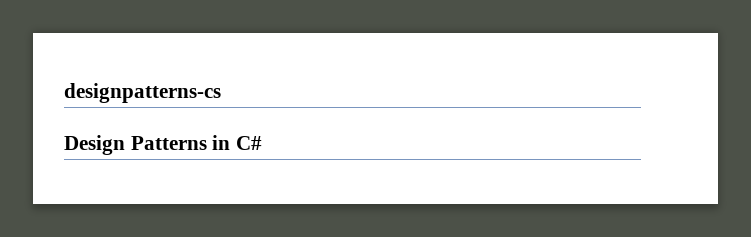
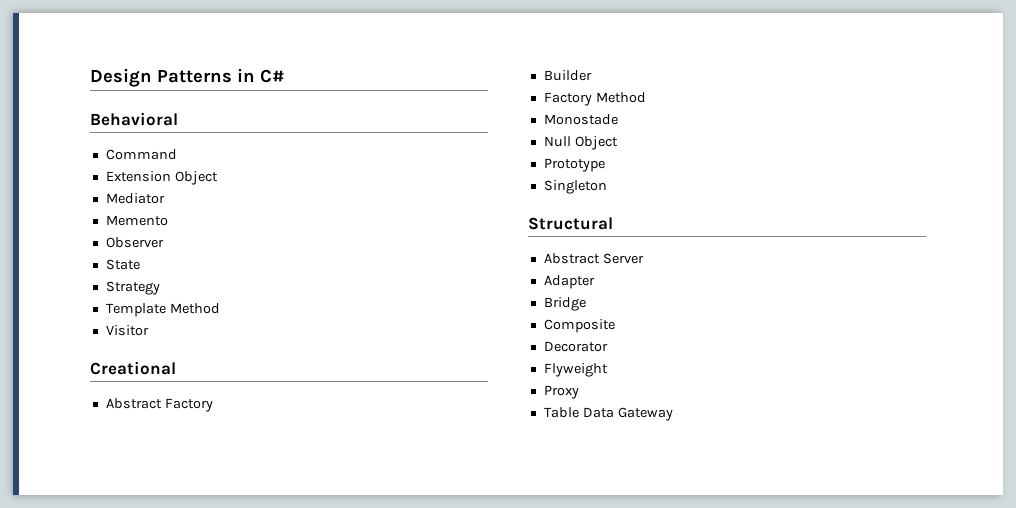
- designpatterns-cs
+ Behavioral
+ Command
+ Extension Object
+ Mediator
+ Memento
+ Observer
+ State
+ Strategy
+ Template Method
+ Visitor
+ Creational
+ Abstract Factory
+ Builder
+ Factory Method
+ Monostade
+ Null Object
+ Prototype
+ Singleton
+ Structural
+ Abstract Server
+ Adapter
+ Bridge
+ Composite
+ Decorator
+ Flyweight
+ Proxy
+ Table Data Gateway

